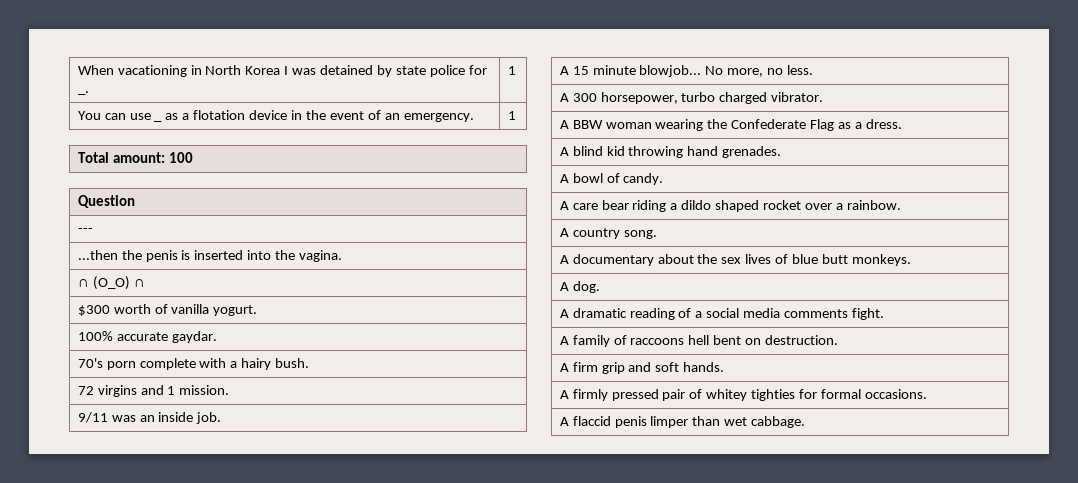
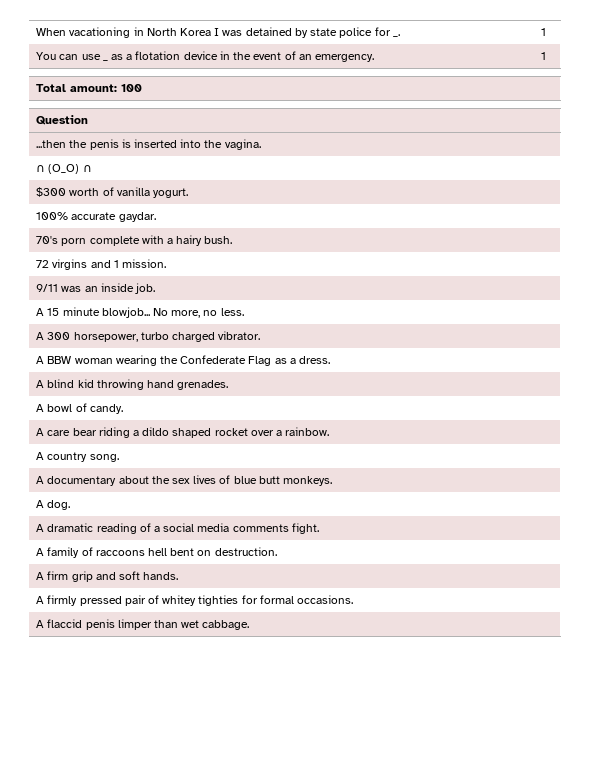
- ---

